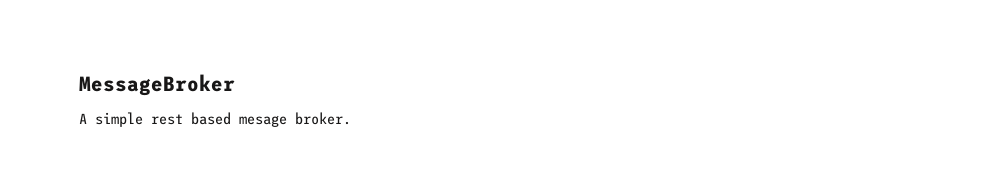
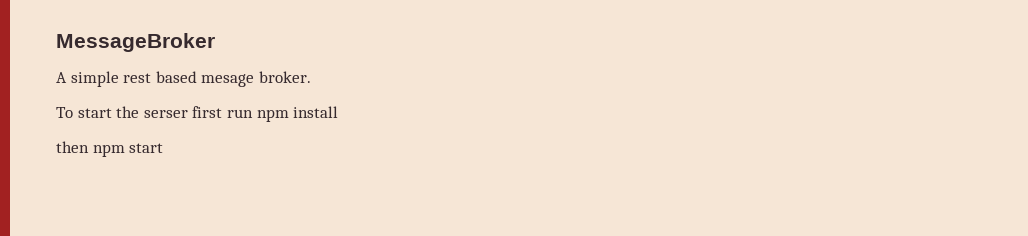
+ To start the serser first run npm install
+ then npm start

